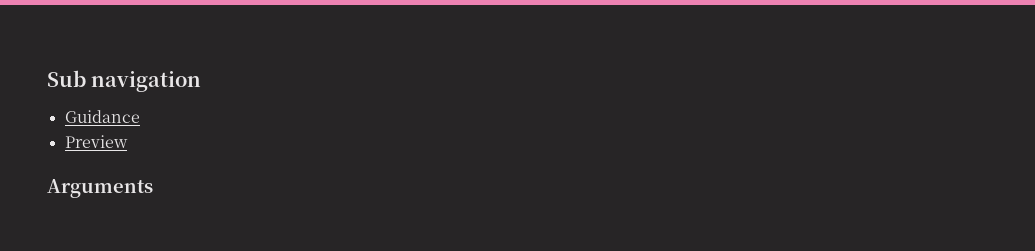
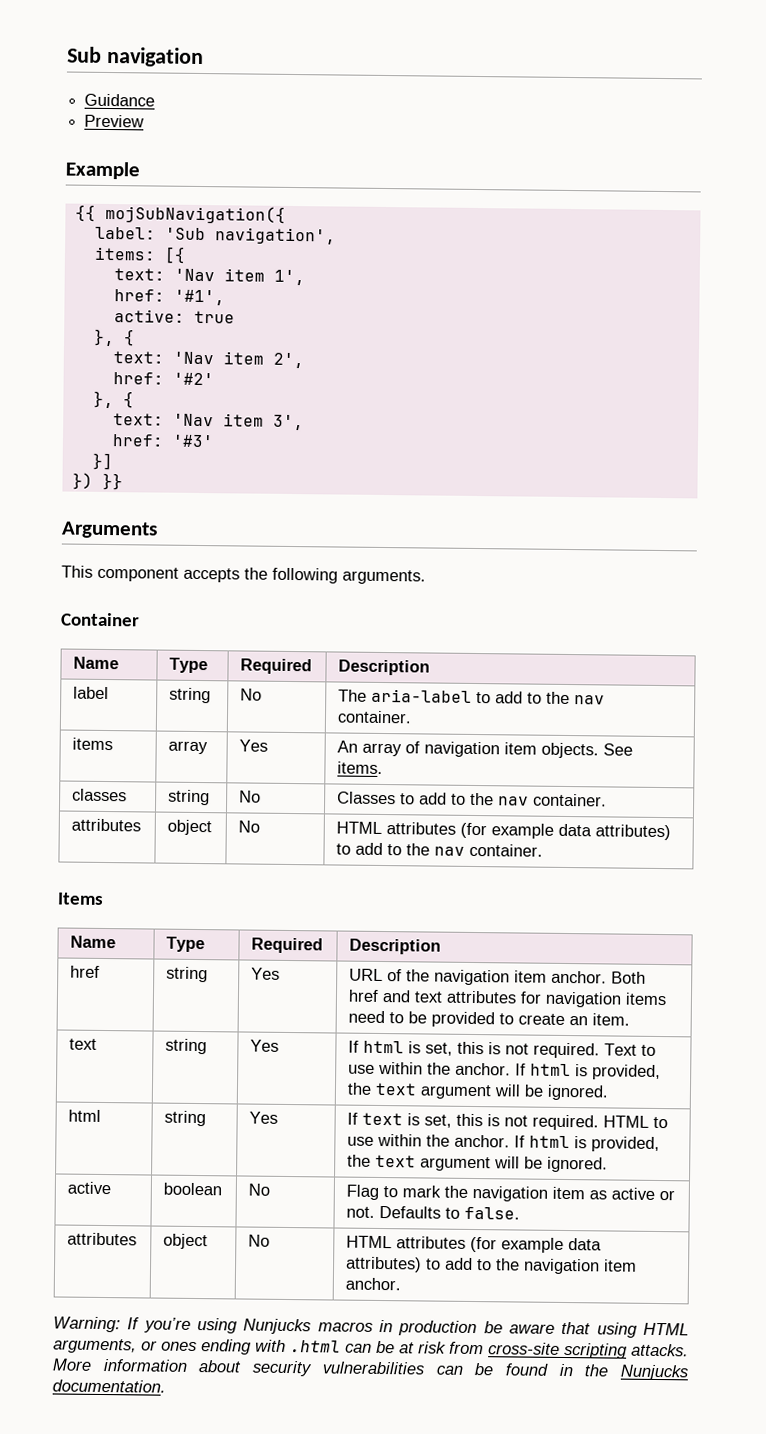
+ Example
+ {{ mojSubNavigation({
+ label: 'Sub navigation',
+ items: [{
+ text: 'Nav item 1',
+ href: '#1',
+ active: true
+ }, {
+ text: 'Nav item 2',
+ href: '#2'
+ }, {
+ text: 'Nav item 3',
+ href: '#3'
+ }]
+ }) }}
  Arguments
+ This component accepts the following arguments.
+ Container
+ Name | Type | Required | Description
+ label | string | No | The aria-label to add to the nav container.
+ items | array | Yes | An array of navigation item objects. See items.
+ classes | string | No | Classes to add to the nav container.
+ attributes | object | No | HTML attributes (for example data attributes) to add to the nav container.
+ Items
+ Name | Type | Required | Description
+ href | string | Yes | URL of the navigation item anchor. Both href and text attributes for navigation items need to be provided to create an item.
+ text | string | Yes | If html is set, this is not required. Text to use within the anchor. If html is provided, the text argument will be ignored.
+ html | string | Yes | If text is set, this is not required. HTML to use within the anchor. If html is provided, the text argument will be ignored.
+ active | boolean | No | Flag to mark the navigation item as active or not. Defaults to false.
+ attributes | object | No | HTML attributes (for example data attributes) to add to the navigation item anchor.
+ Warning: If you’re using Nunjucks macros in production be aware that using HTML arguments, or ones ending with .html can be at risk from cross-site scripting attacks. More information about security vulnerabilities can be found in the Nunjucks documentation.

